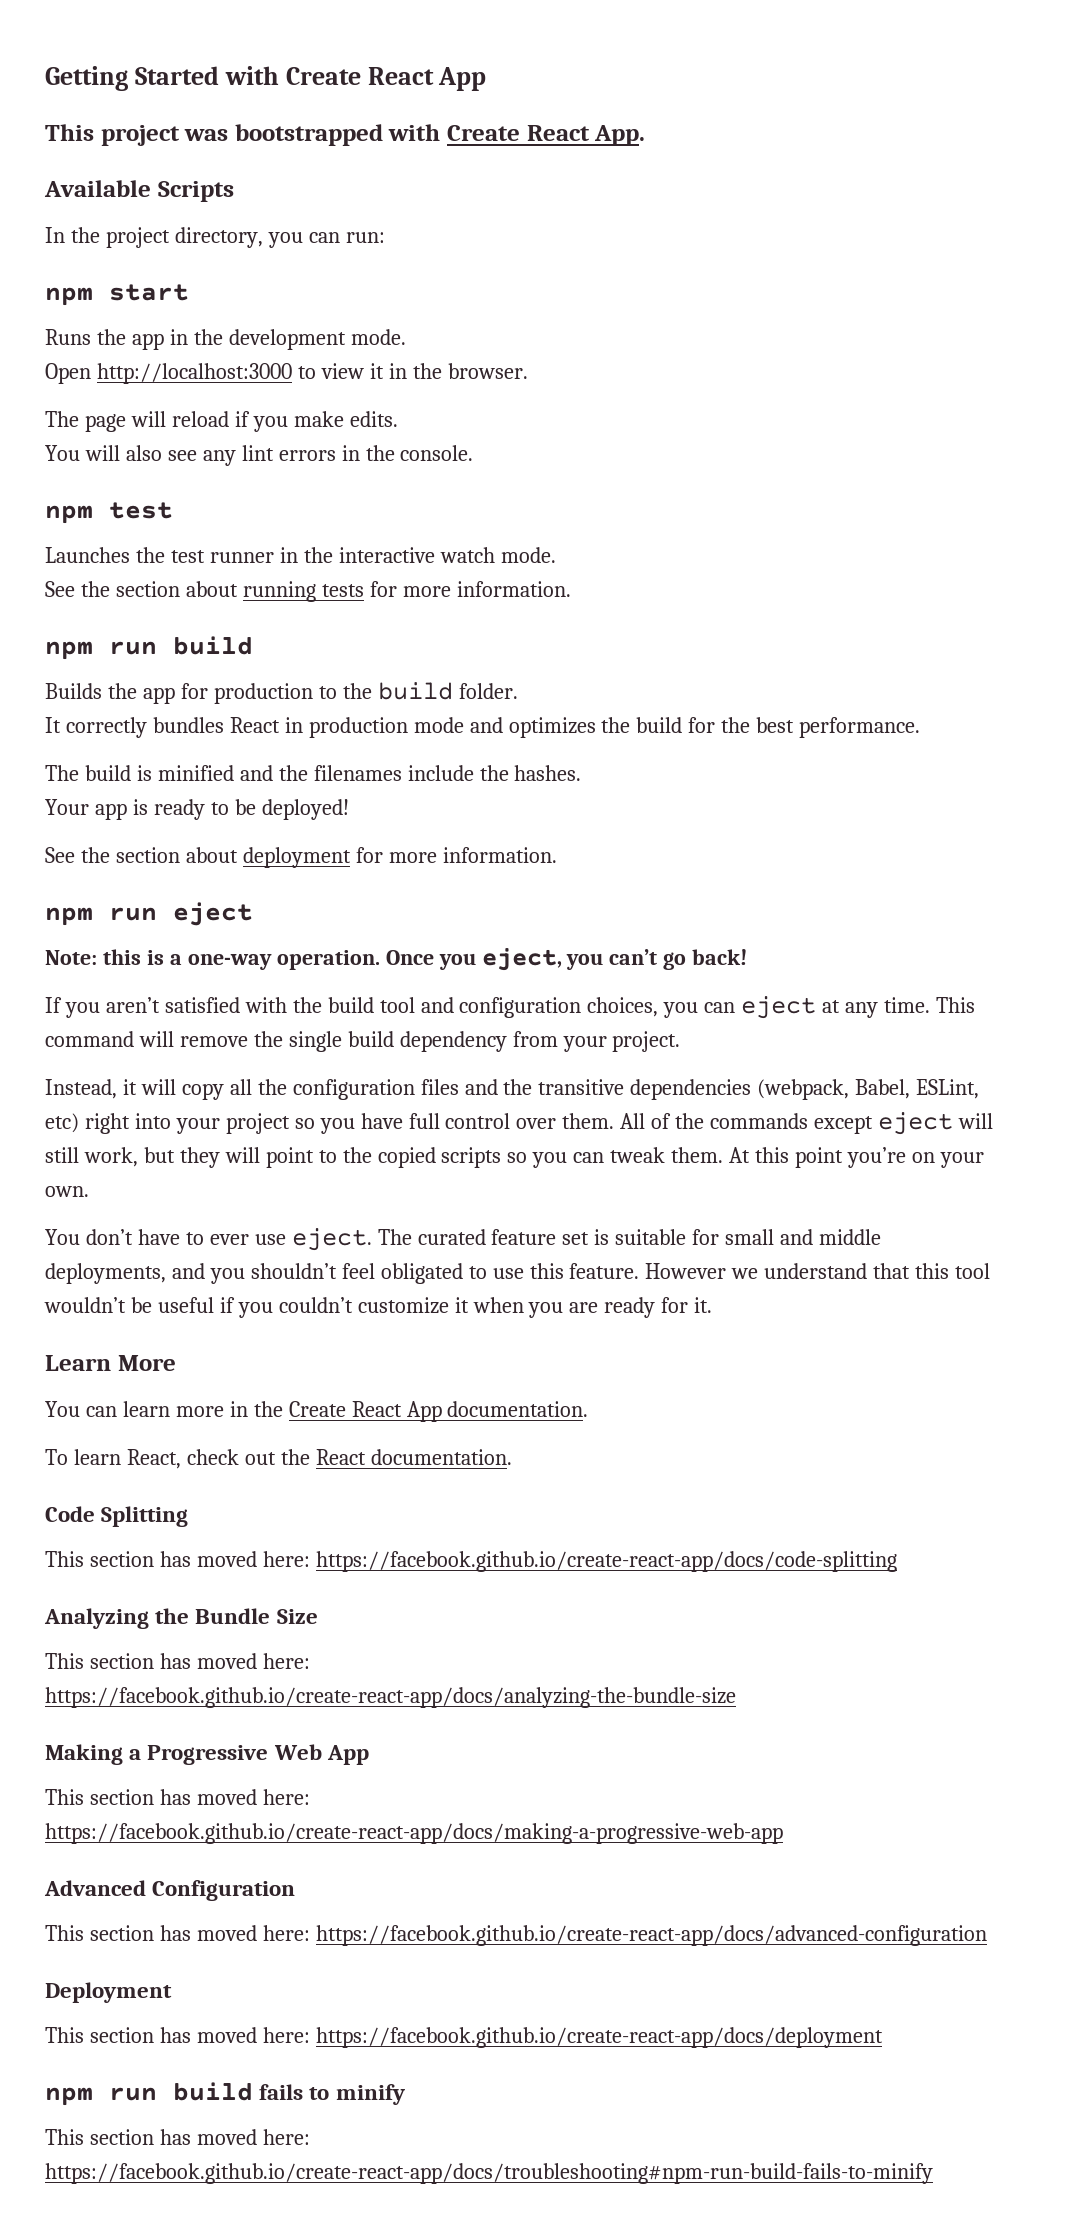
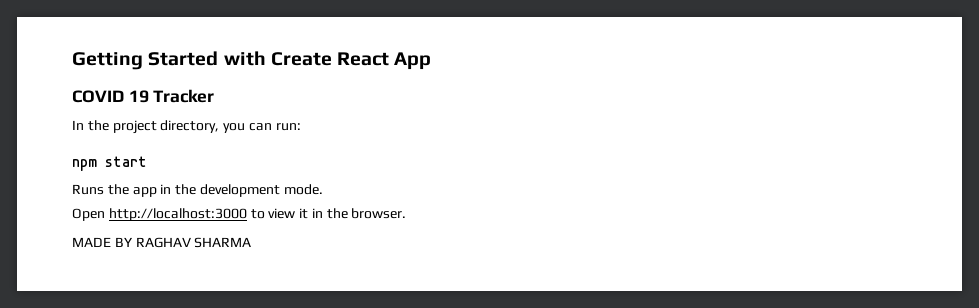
- This project was bootstrapped with Create React App.
- Available Scripts
+ COVID 19 Tracker
- The page will reload if you make edits.
- You will also see any lint errors in the console.
- npm test
- Launches the test runner in the interactive watch mode.
- See the section about running tests for more information.
- npm run build
- Builds the app for production to the build folder.
- It correctly bundles React in production mode and optimizes the build for the best performance.
- The build is minified and the filenames include the hashes.
- Your app is ready to be deployed!
- See the section about deployment for more information.
- npm run eject
- Note: this is a one-way operation. Once you eject, you can’t go back!
- If you aren’t satisfied with the build tool and configuration choices, you can eject at any time. This command will remove the single build dependency from your project.
- Instead, it will copy all the configuration files and the transitive dependencies (webpack, Babel, ESLint, etc) right into your project so you have full control over them. All of the commands except eject will still work, but they will point to the copied scripts so you can tweak them. At this point you’re on your own.
- You don’t have to ever use eject. The curated feature set is suitable for small and middle deployments, and you shouldn’t feel obligated to use this feature. However we understand that this tool wouldn’t be useful if you couldn’t customize it when you are ready for it.
- Learn More
- You can learn more in the Create React App documentation.
- To learn React, check out the React documentation.
- Code Splitting
- This section has moved here: https://facebook.github.io/create-react-app/docs/code-splitting
- Analyzing the Bundle Size
- This section has moved here: https://facebook.github.io/create-react-app/docs/analyzing-the-bundle-size
- Making a Progressive Web App
- This section has moved here: https://facebook.github.io/create-react-app/docs/making-a-progressive-web-app
- Advanced Configuration
- This section has moved here: https://facebook.github.io/create-react-app/docs/advanced-configuration
- Deployment
- This section has moved here: https://facebook.github.io/create-react-app/docs/deployment
- npm run build fails to minify
- This section has moved here: https://facebook.github.io/create-react-app/docs/troubleshooting#npm-run-build-fails-to-minify
+ MADE BY RAGHAV SHARMA

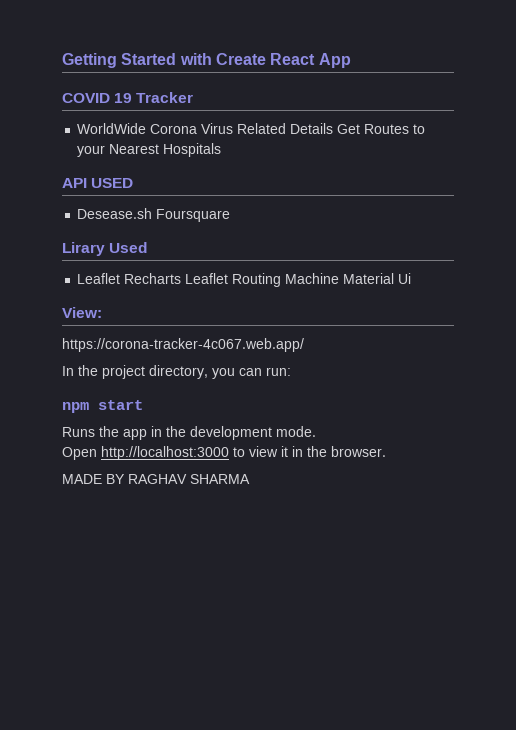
+ WorldWide Corona Virus Related Details Get Routes to your Nearest Hospitals
+ API USED
+ Desease.sh Foursquare
+ Lirary Used
+ Leaflet Recharts Leaflet Routing Machine Material Ui
+ View:
+ https://corona-tracker-4c067.web.app/

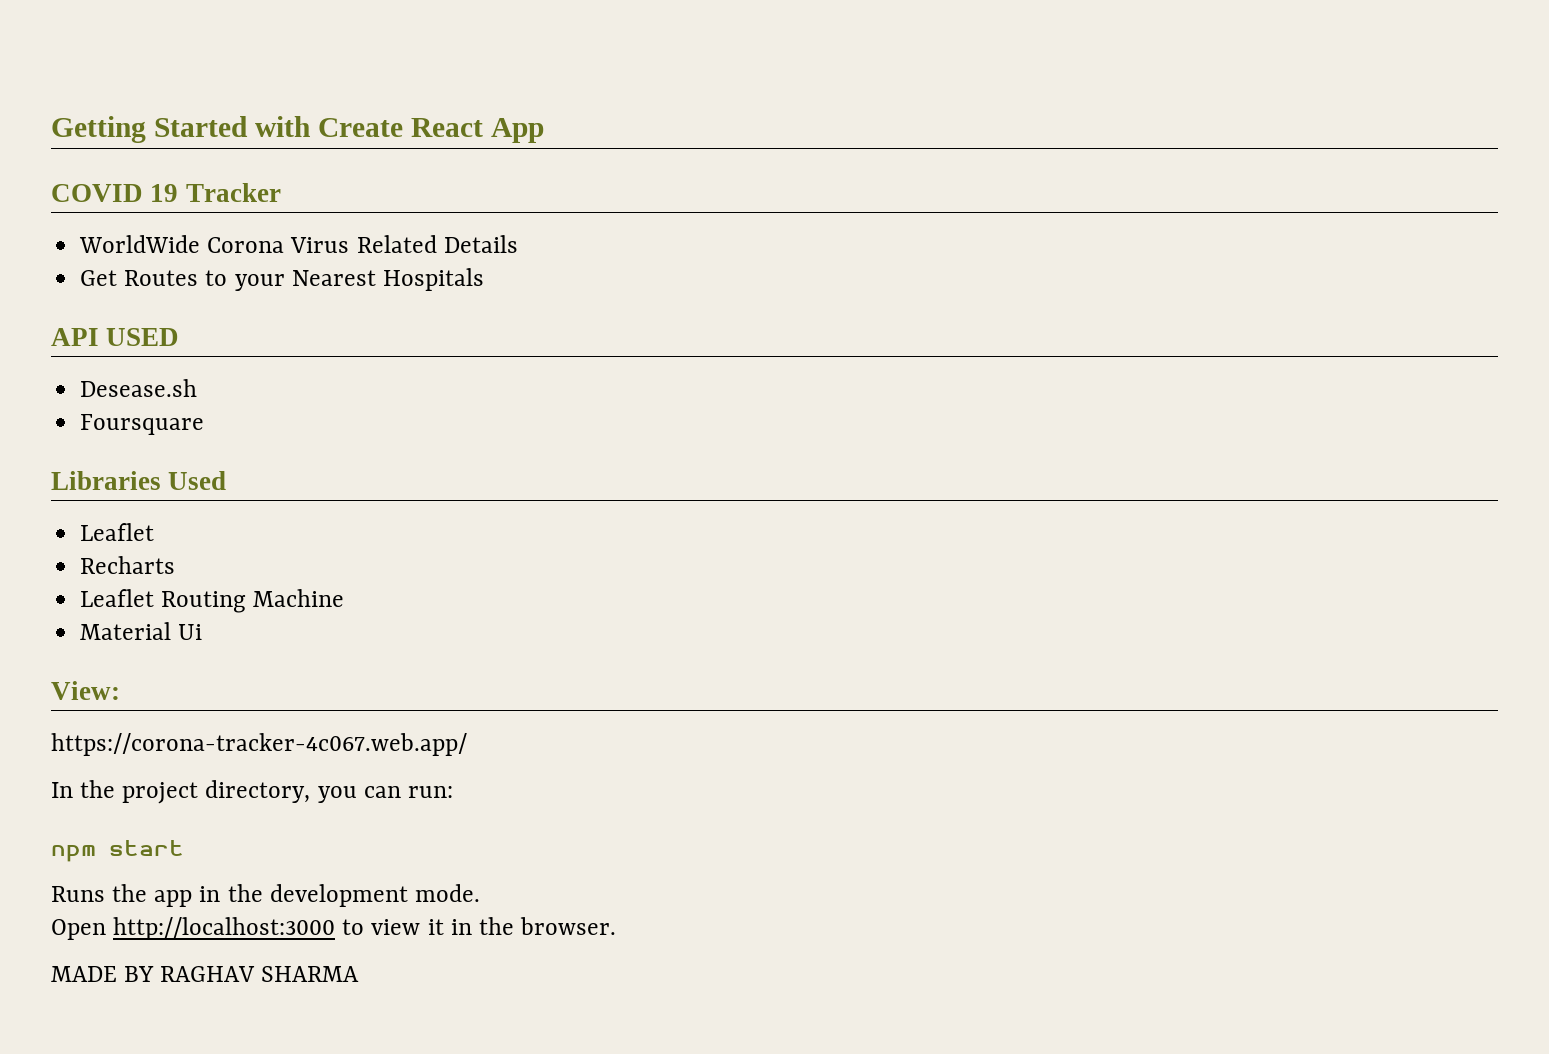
- WorldWide Corona Virus Related Details Get Routes to your Nearest Hospitals
+ WorldWide Corona Virus Related Details
+ Get Routes to your Nearest Hospitals
- Desease.sh Foursquare
+ Desease.sh
+ Foursquare
- Lirary Used
- Leaflet Recharts Leaflet Routing Machine Material Ui
+ Libraries Used
+ Leaflet
+ Recharts
+ Leaflet Routing Machine
+ Material Ui

